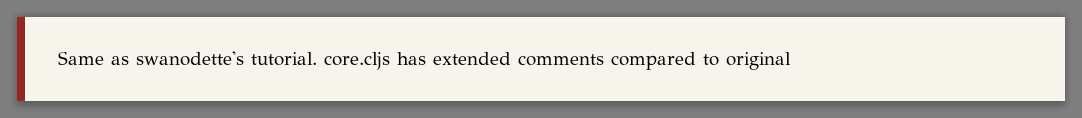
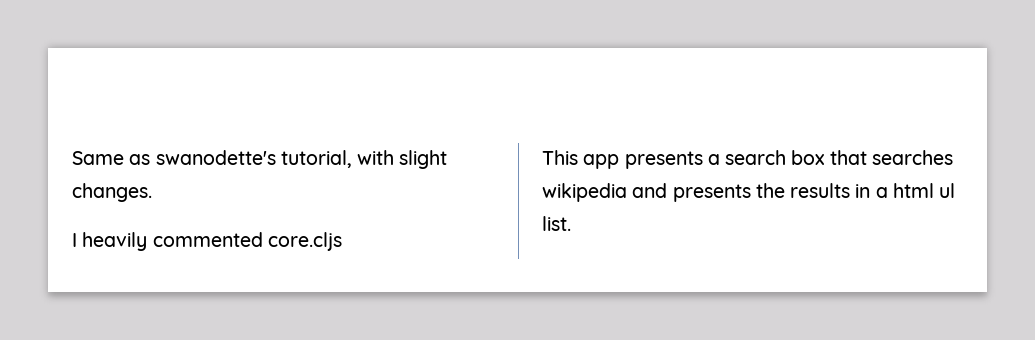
- Same as swanodette's tutorial. core.cljs has extended comments compared to original
+ Same as swanodette's tutorial, with slight changes.
+ I heavily commented core.cljs
+ This app presents a search box that searches wikipedia and presents the results in a html ul list.

